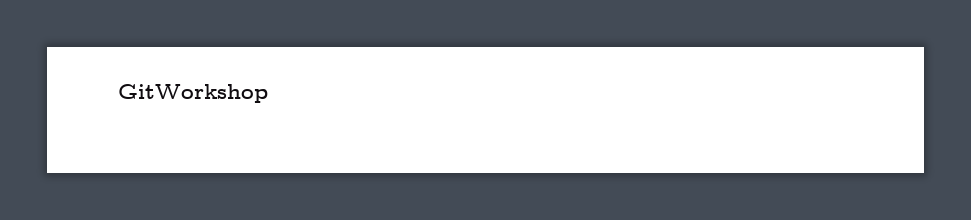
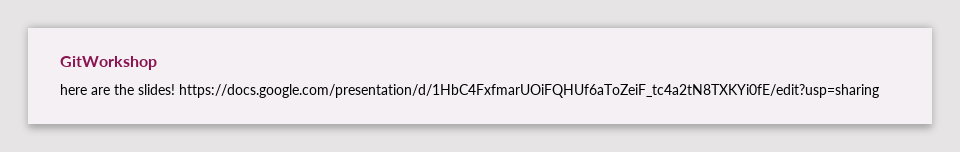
+ here are the slides! https://docs.google.com/presentation/d/1HbC4FxfmarUOiFQHUf6aToZeiF_tc4a2tN8TXKYi0fE/edit?usp=sharing

